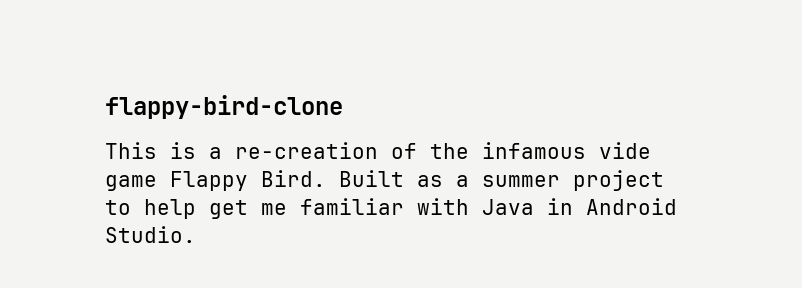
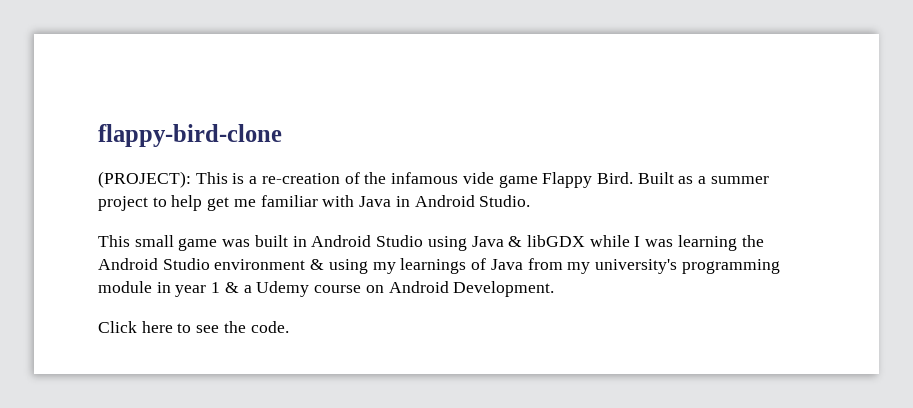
- This is a re-creation of the infamous vide game Flappy Bird.
+ (PROJECT): This is a re-creation of the infamous vide game Flappy Bird.
+ This small game was built in Android Studio using Java & libGDX while I was learning the Android Studio environment & using my learnings of Java from my university's programming module in year 1 & a Udemy course on Android Development.
+ Click here to see the code.

